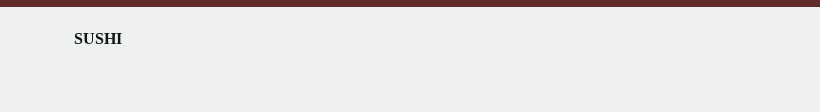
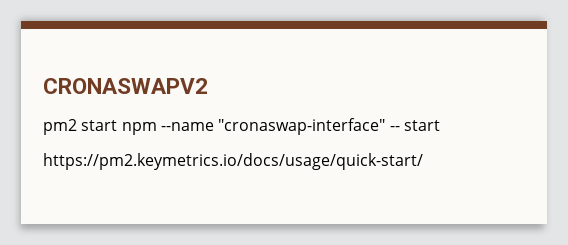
- SUSHI
+ CRONASWAPV2
+ pm2 start npm --name "cronaswap-interface" -- start
+ https://pm2.keymetrics.io/docs/usage/quick-start/

